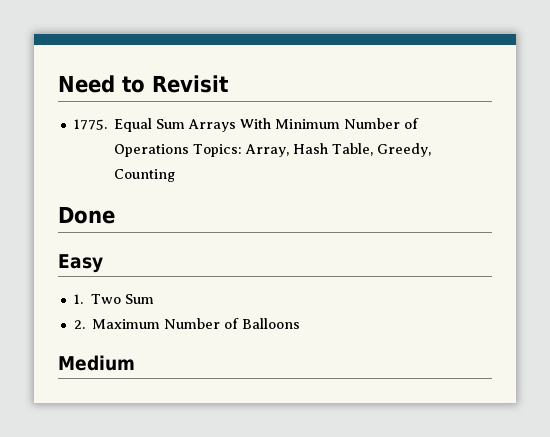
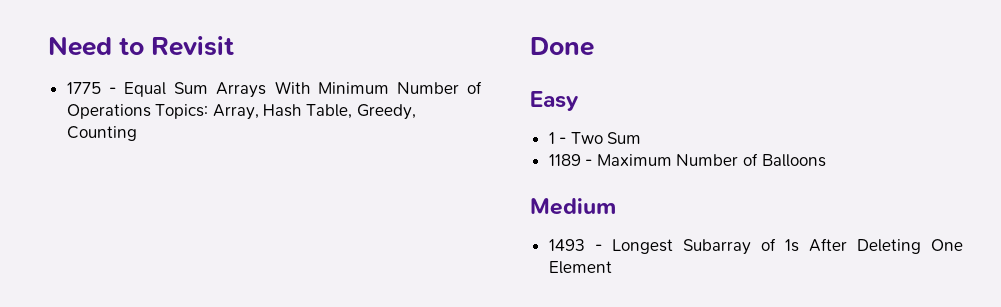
- 1775. Equal Sum Arrays With Minimum Number of Operations Topics: Array, Hash Table, Greedy, Counting
+ 1775 - Equal Sum Arrays With Minimum Number of Operations Topics: Array, Hash Table, Greedy, Counting
- 1. Two Sum
+ 1 - Two Sum
- 2. Maximum Number of Balloons
+ 1189 - Maximum Number of Balloons
+ 1493 - Longest Subarray of 1s After Deleting One Element

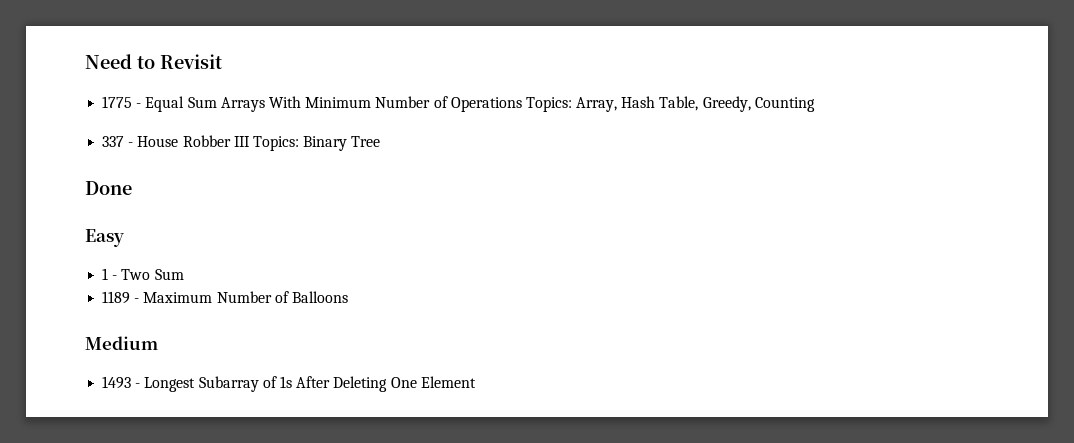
+ 337 - House Robber III Topics: Binary Tree

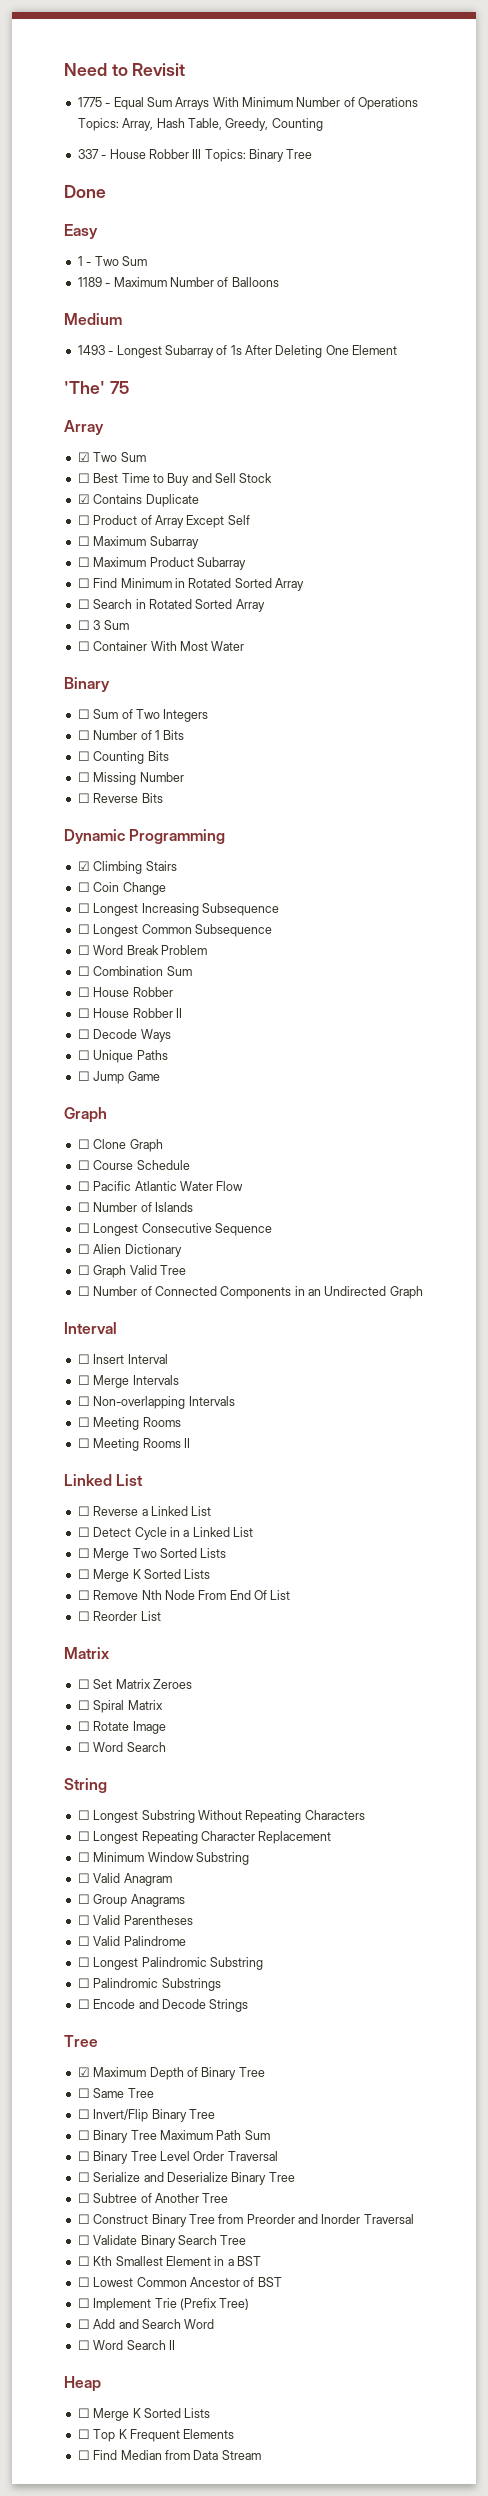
+ 'The' 75
+ Array
+ ☑ Two Sum
+ ☐ Best Time to Buy and Sell Stock
+ ☑ Contains Duplicate
+ ☐ Product of Array Except Self
+ ☐ Maximum Subarray
+ ☐ Maximum Product Subarray
+ ☐ Find Minimum in Rotated Sorted Array
+ ☐ Search in Rotated Sorted Array
+ ☐ 3 Sum
+ ☐ Container With Most Water
+ Binary
+ ☐ Sum of Two Integers
+ ☐ Number of 1 Bits
+ ☐ Counting Bits
+ ☐ Missing Number
+ ☐ Reverse Bits
+ Dynamic Programming
+ ☑ Climbing Stairs
+ ☐ Coin Change
+ ☐ Longest Increasing Subsequence
+ ☐ Longest Common Subsequence
+ ☐ Word Break Problem
+ ☐ Combination Sum
+ ☐ House Robber
+ ☐ House Robber II
+ ☐ Decode Ways
+ ☐ Unique Paths
+ ☐ Jump Game
+ Graph
+ ☐ Clone Graph
+ ☐ Course Schedule
+ ☐ Pacific Atlantic Water Flow
+ ☐ Number of Islands
+ ☐ Longest Consecutive Sequence
+ ☐ Alien Dictionary
+ ☐ Graph Valid Tree
+ ☐ Number of Connected Components in an Undirected Graph
+ Interval
+ ☐ Insert Interval
+ ☐ Merge Intervals
+ ☐ Non-overlapping Intervals
+ ☐ Meeting Rooms
+ ☐ Meeting Rooms II
+ Linked List
+ ☐ Reverse a Linked List
+ ☐ Detect Cycle in a Linked List
+ ☐ Merge Two Sorted Lists
+ ☐ Merge K Sorted Lists
+ ☐ Remove Nth Node From End Of List
+ ☐ Reorder List
+ Matrix
+ ☐ Set Matrix Zeroes
+ ☐ Spiral Matrix
+ ☐ Rotate Image
+ ☐ Word Search
+ String
+ ☐ Longest Substring Without Repeating Characters
+ ☐ Longest Repeating Character Replacement
+ ☐ Minimum Window Substring
+ ☐ Valid Anagram
+ ☐ Group Anagrams
+ ☐ Valid Parentheses
+ ☐ Valid Palindrome
+ ☐ Longest Palindromic Substring
+ ☐ Palindromic Substrings
+ ☐ Encode and Decode Strings
+ Tree
+ ☑ Maximum Depth of Binary Tree
+ ☐ Same Tree
+ ☐ Invert/Flip Binary Tree
+ ☐ Binary Tree Maximum Path Sum
+ ☐ Binary Tree Level Order Traversal
+ ☐ Serialize and Deserialize Binary Tree
+ ☐ Subtree of Another Tree
+ ☐ Construct Binary Tree from Preorder and Inorder Traversal
+ ☐ Validate Binary Search Tree
+ ☐ Kth Smallest Element in a BST
+ ☐ Lowest Common Ancestor of BST
+ ☐ Implement Trie (Prefix Tree)
+ ☐ Add and Search Word
+ ☐ Word Search II
+ Heap
+ ☐ Merge K Sorted Lists
+ ☐ Top K Frequent Elements
+ ☐ Find Median from Data Stream

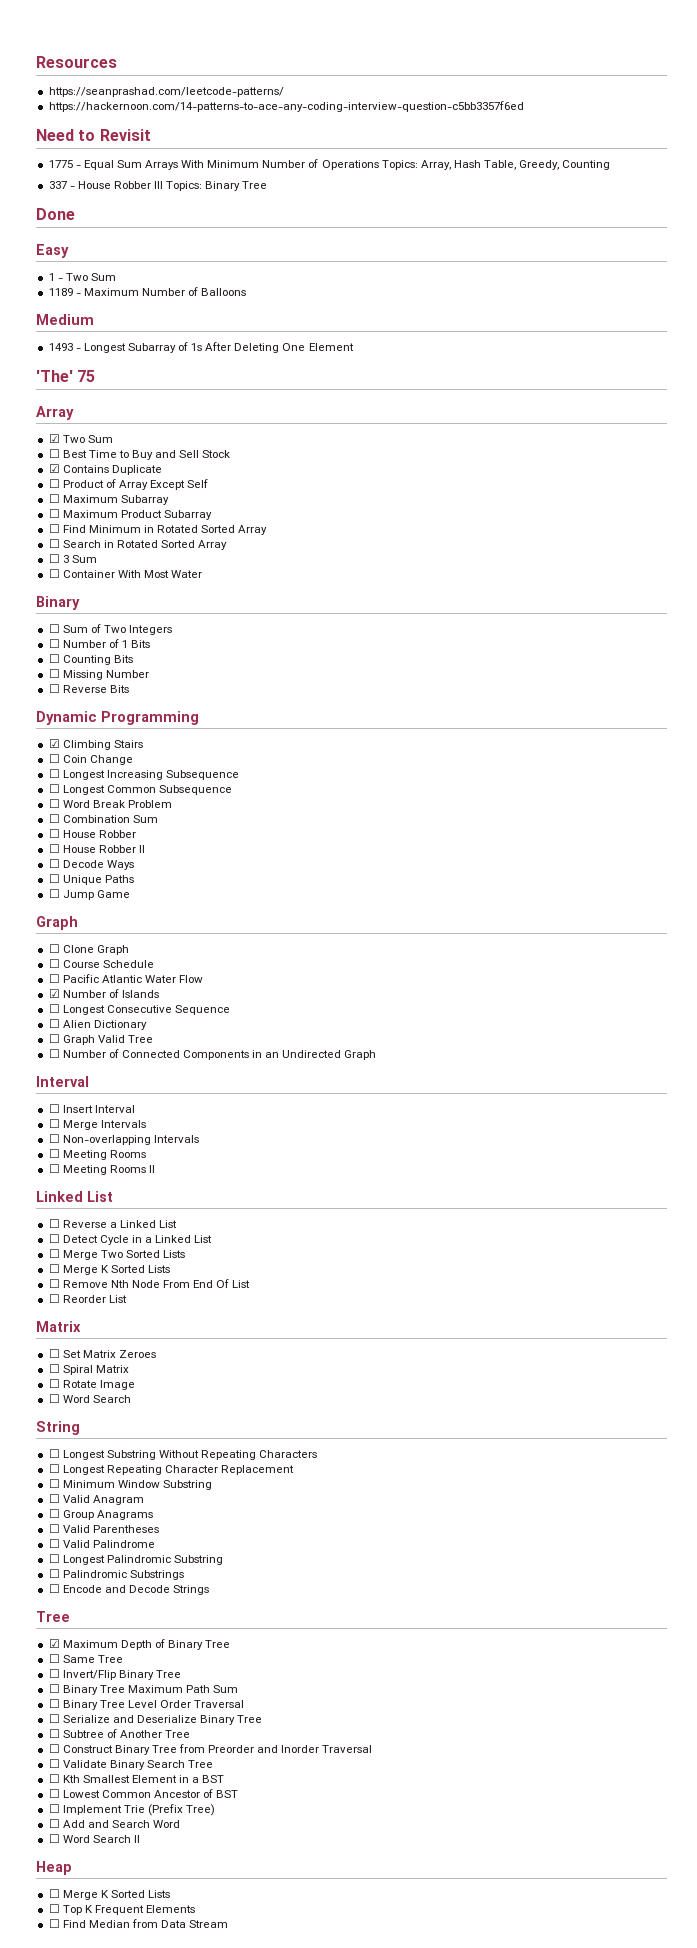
+ Resources
+ https://seanprashad.com/leetcode-patterns/
+ https://hackernoon.com/14-patterns-to-ace-any-coding-interview-question-c5bb3357f6ed
- ☐ Number of Islands
+ ☑ Number of Islands

